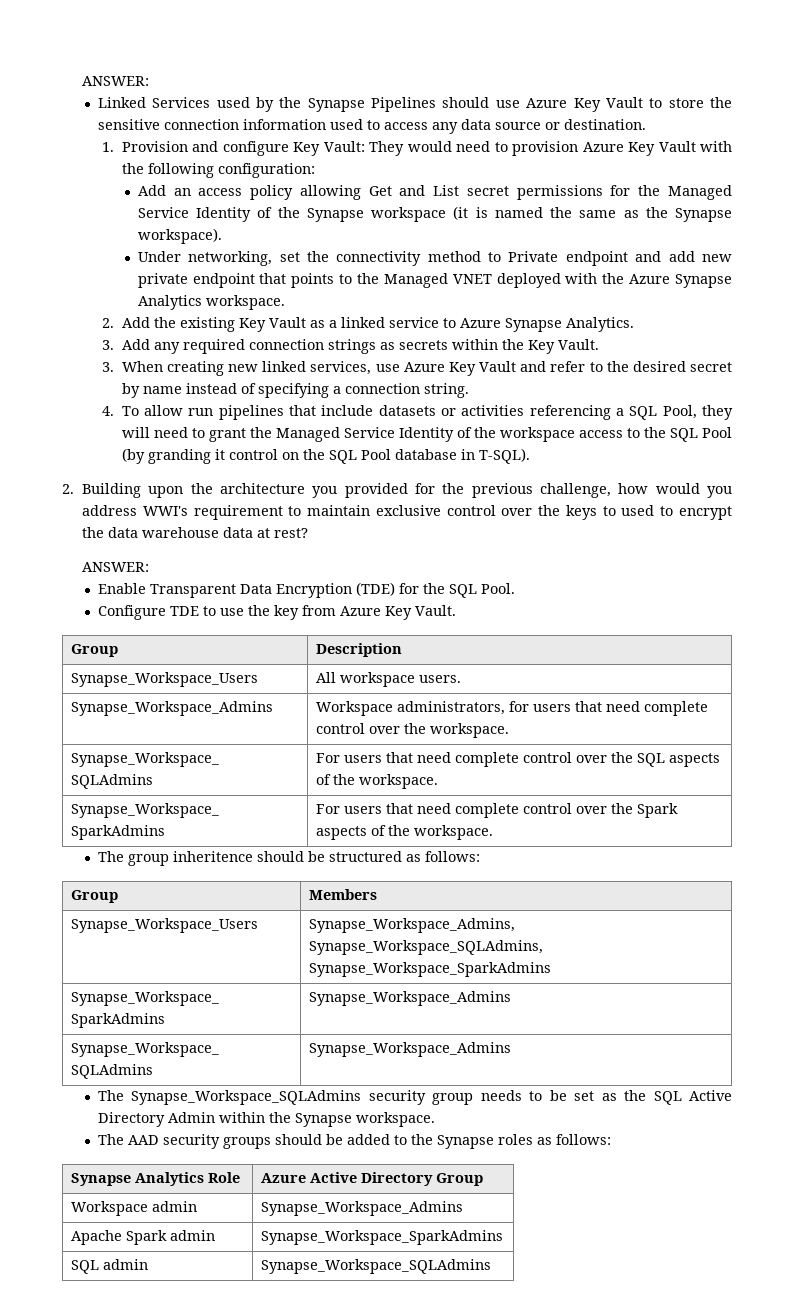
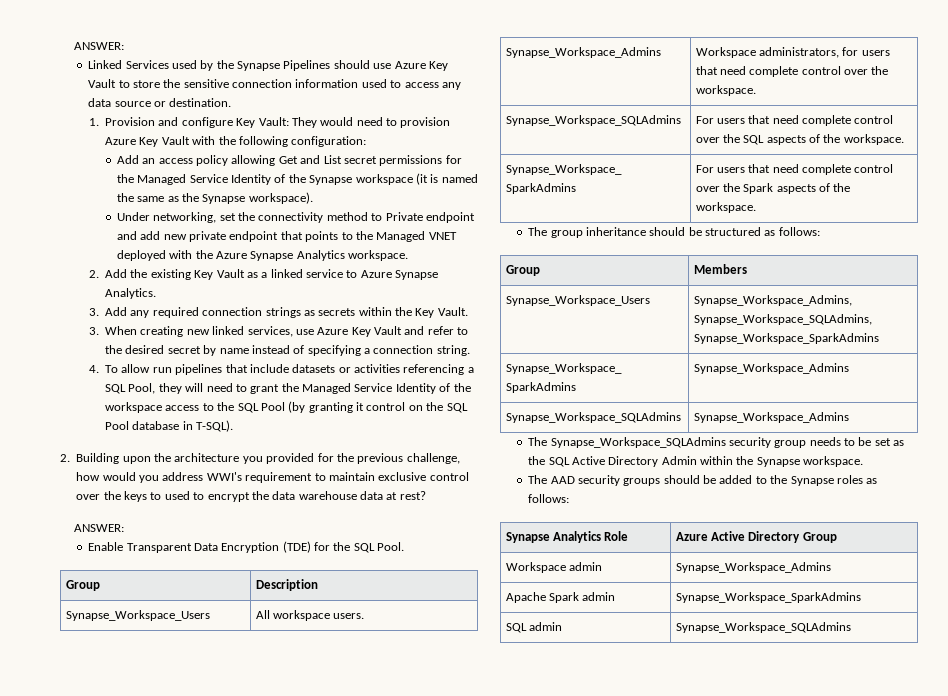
- 4. To allow run pipelines that include datasets or activities referencing a SQL Pool, they will need to grant the Managed Service Identity of the workspace access to the SQL Pool (by granding it control on the SQL Pool database in T-SQL).
+ 4. To allow run pipelines that include datasets or activities referencing a SQL Pool, they will need to grant the Managed Service Identity of the workspace access to the SQL Pool (by granting it control on the SQL Pool database in T-SQL).
- Configure TDE to use the key from Azure Key Vault.
- The group inheritence should be structured as follows:
+ The group inheritance should be structured as follows:

